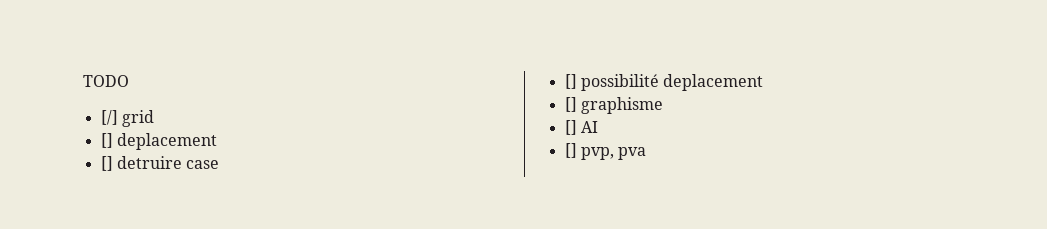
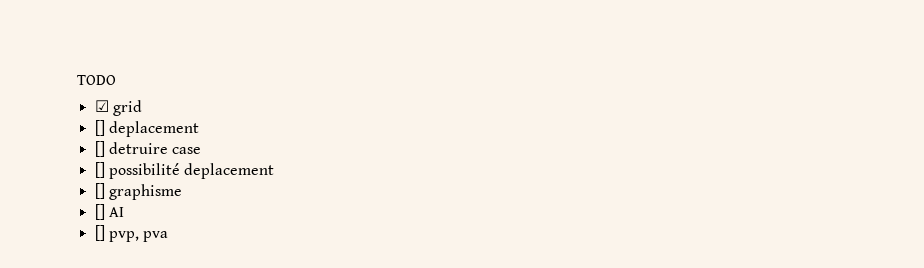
- [/] grid
+ ☑ grid

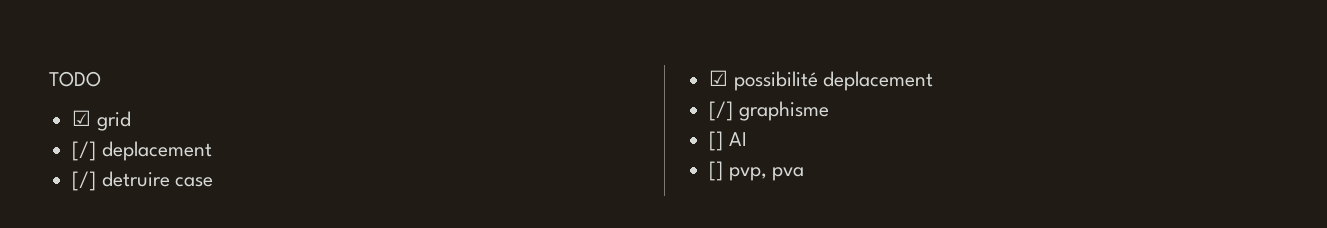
- [] deplacement
- [] detruire case
+ [/] deplacement
+ [/] detruire case
- [] possibilité deplacement
+ ☑ possibilité deplacement
- [] graphisme
+ [/] graphisme

